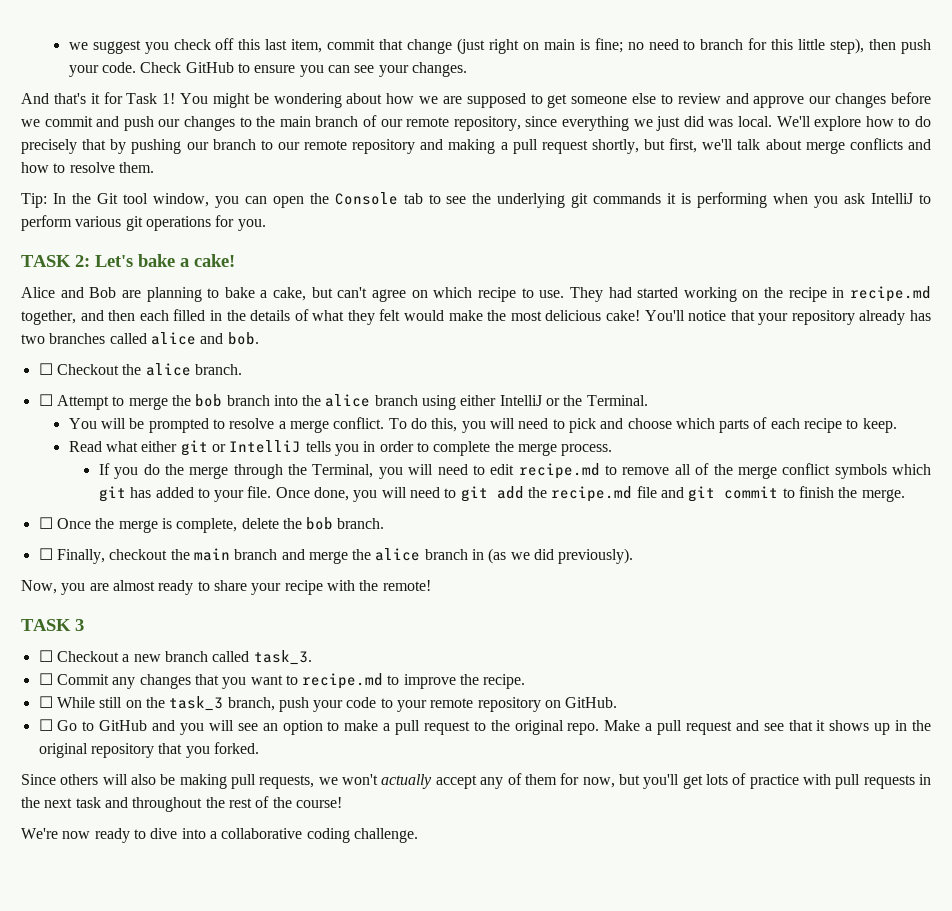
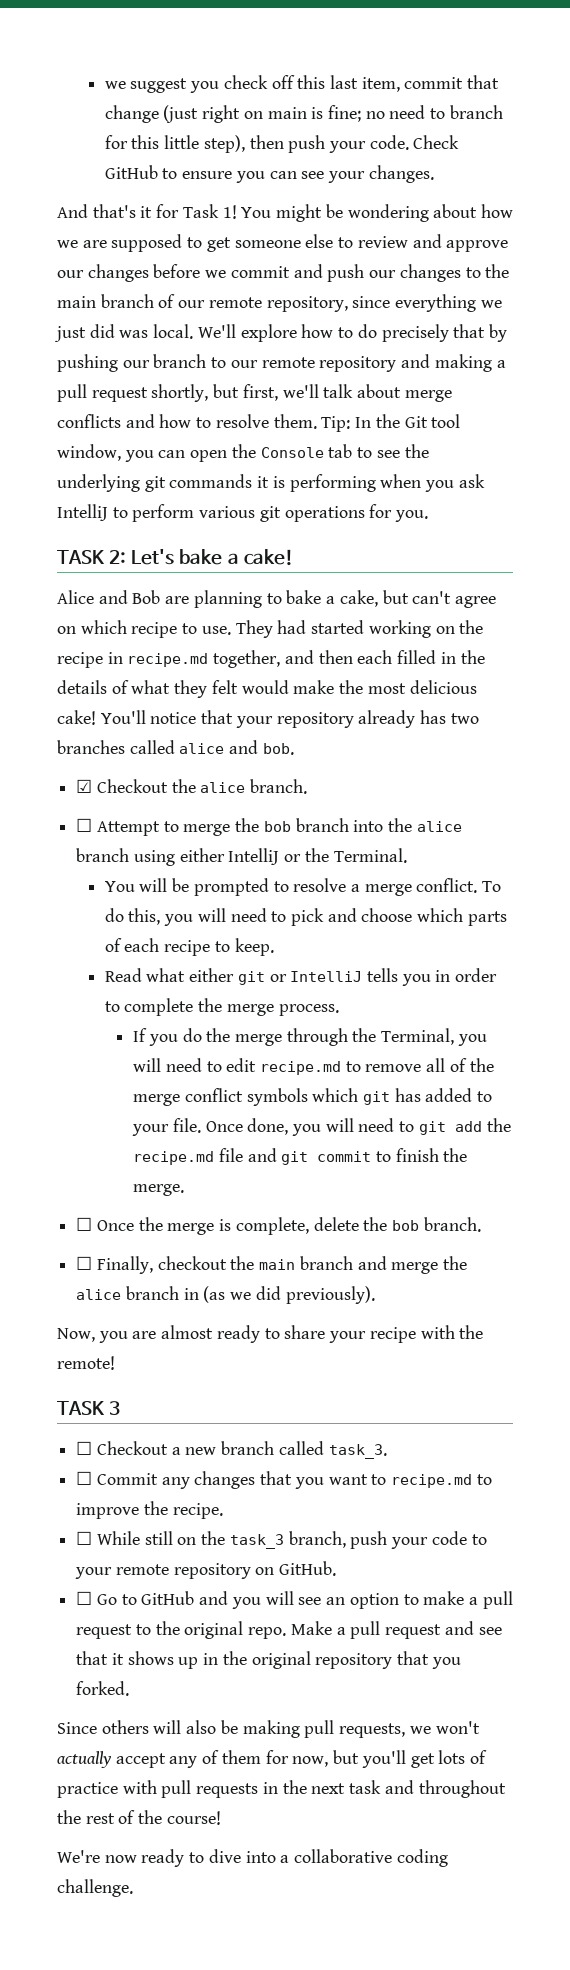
- We'll explore how to do precisely that by pushing our branch to our remote repository and making a pull request shortly, but first, we'll talk about merge conflicts and how to resolve them.
- Tip:
+ We'll explore how to do precisely that by pushing our branch to our remote repository and making a pull request shortly, but first, we'll talk about merge conflicts and how to resolve them. Tip:
- ☐ Checkout the alice branch.
+ ☑ Checkout the alice branch.

